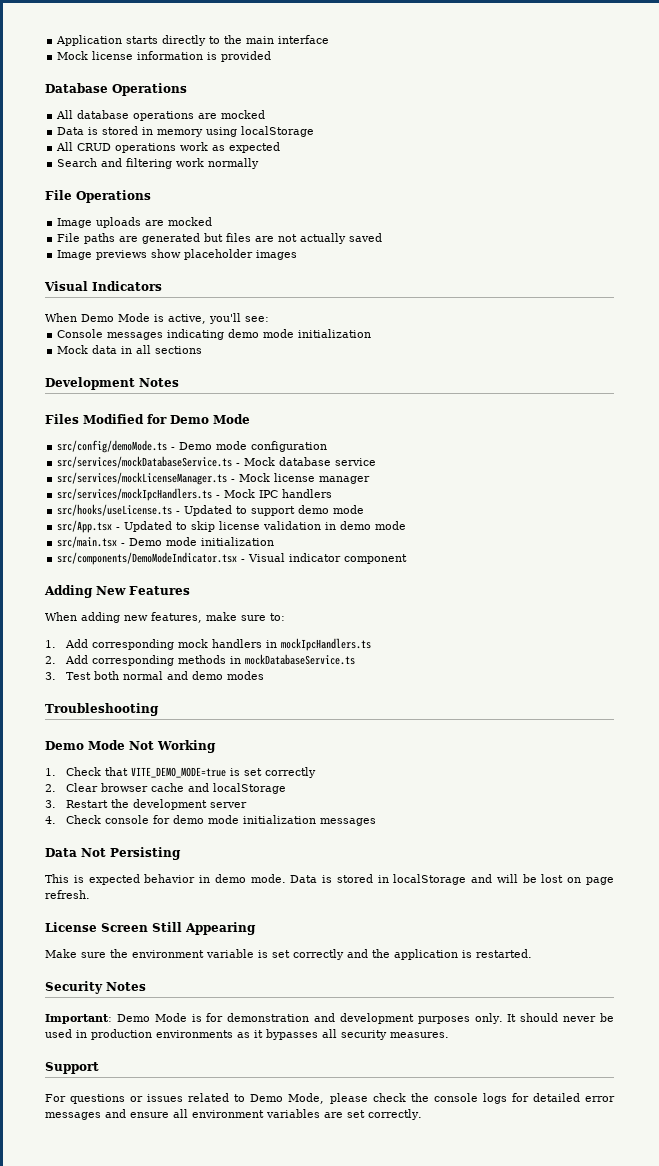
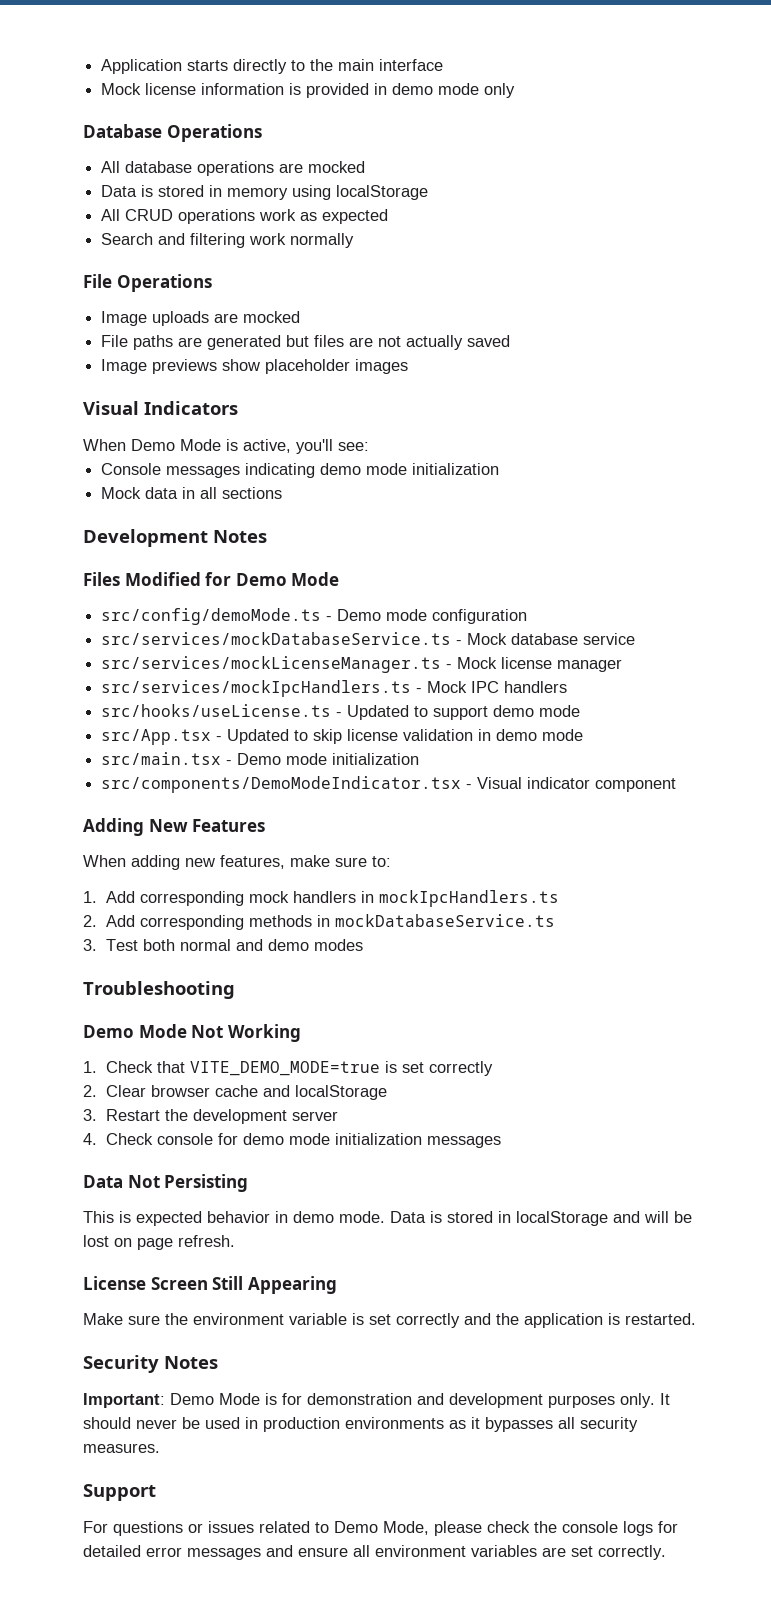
- Mock license information is provided
+ Mock license information is provided in demo mode only

